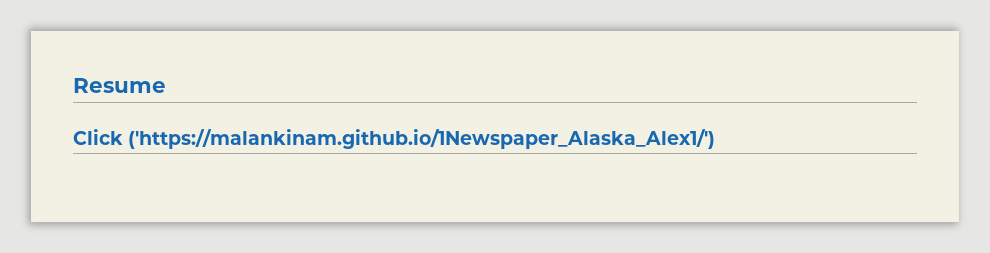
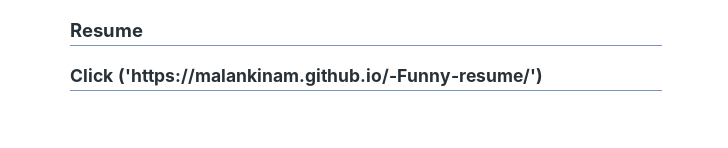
- Click ('https://malankinam.github.io/1Newspaper_Alaska_Alex1/')
+ Click ('https://malankinam.github.io/-Funny-resume/')

